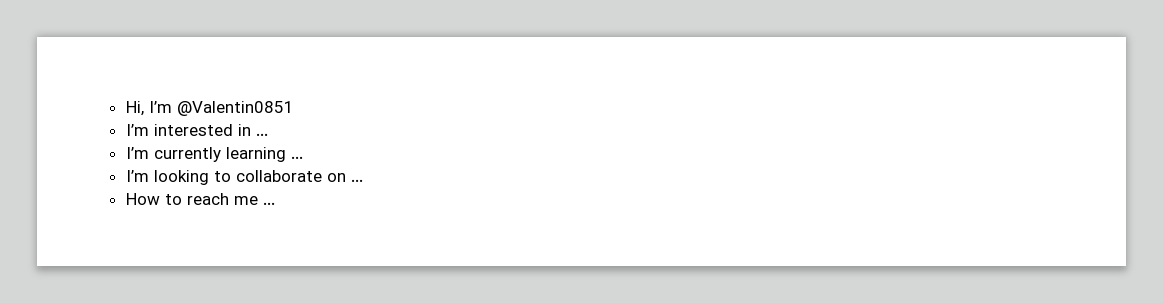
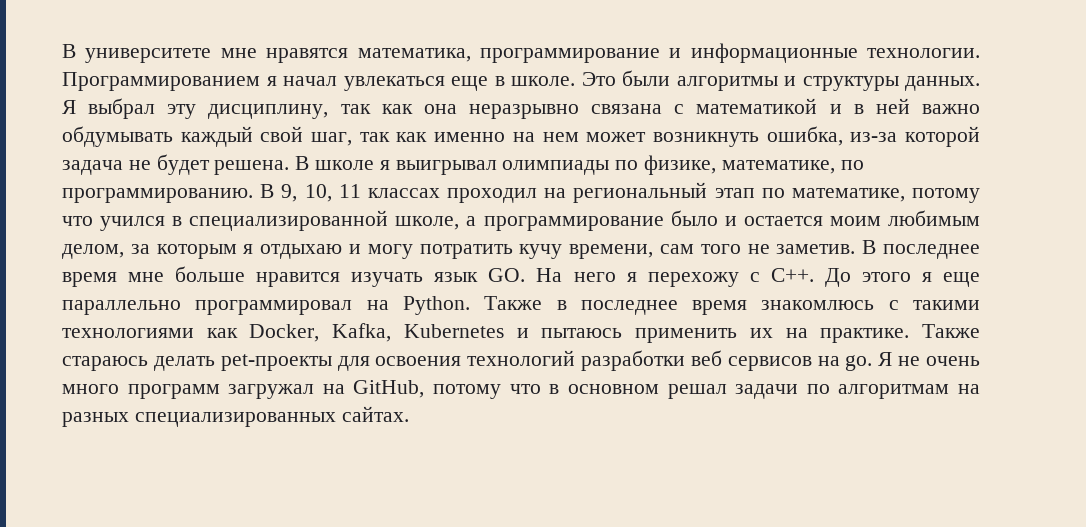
- Hi, I’m @Valentin0851
- I’m interested in ...
- I’m currently learning ...
- I’m looking to collaborate on ...
- How to reach me ...
+ В университете мне нравятся математика, программирование и информационные технологии. Программированием я начал увлекаться еще в школе. Это были алгоритмы и структуры данных. Я выбрал эту дисциплину, так как она неразрывно связана с математикой и в ней важно обдумывать каждый свой шаг, так как именно на нем может возникнуть ошибка, из-за которой задача не будет решена. В школе я выигрывал олимпиады по физике, математике, по программированию. В 9, 10, 11 классах проходил на региональный этап по математике, потому что учился в специализированной школе, а программирование было и остается моим любимым делом, за которым я отдыхаю и могу потратить кучу времени, сам того не заметив. В последнее время мне больше нравится изучать язык GO. На него я перехожу с C++. До этого я еще параллельно программировал на Python. Также в последнее время знакомлюсь с такими технологиями как Docker, Kafka, Kubernetes и пытаюсь применить их на практике. Также стараюсь делать pet-проекты для освоения технологий разработки веб сервисов на go. Я не очень много программ загружал на GitHub, потому что в основном решал задачи по алгоритмам на разных специализированных сайтах.

